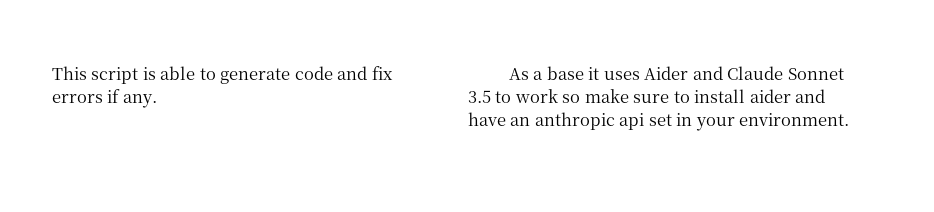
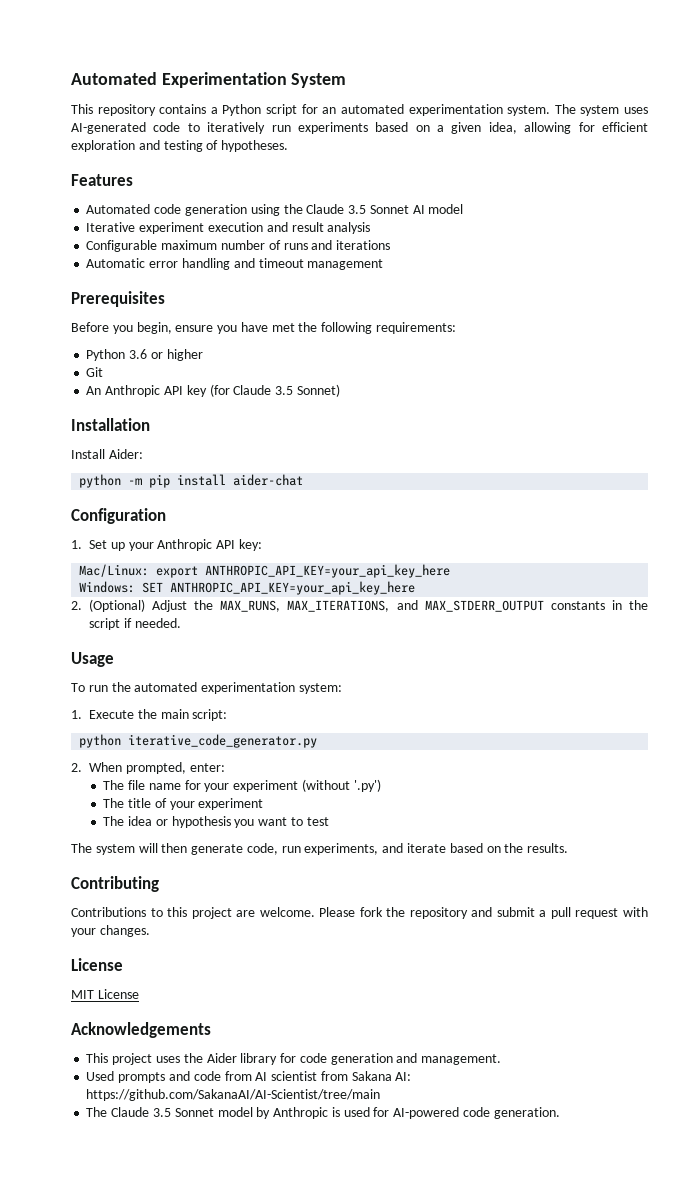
- This script is able to generate code and fix errors if any.
- As a base it uses Aider and Claude Sonnet 3.5 to work so make sure to install aider and have an anthropic api set in your environment.
+ Automated Experimentation System
+ This repository contains a Python script for an automated experimentation system. The system uses AI-generated code to iteratively run experiments based on a given idea, allowing for efficient exploration and testing of hypotheses.
+ Features
+ Automated code generation using the Claude 3.5 Sonnet AI model
+ Iterative experiment execution and result analysis
+ Configurable maximum number of runs and iterations
+ Automatic error handling and timeout management
+ Prerequisites
+ Before you begin, ensure you have met the following requirements:
+ Python 3.6 or higher
+ Git
+ An Anthropic API key (for Claude 3.5 Sonnet)
+ Installation
+ Install Aider:
+ python -m pip install aider-chat
+ Configuration
+ 1. Set up your Anthropic API key:
+ Mac/Linux: export ANTHROPIC_API_KEY=your_api_key_here
+ Windows: SET ANTHROPIC_API_KEY=your_api_key_here
+ 2. (Optional) Adjust the MAX_RUNS, MAX_ITERATIONS, and MAX_STDERR_OUTPUT constants in the script if needed.
+ Usage
+ To run the automated experimentation system:
+ 1. Execute the main script:
+ python iterative_code_generator.py
+ 2. When prompted, enter:
+ The file name for your experiment (without '.py')
+ The title of your experiment
+ The idea or hypothesis you want to test
+ The system will then generate code, run experiments, and iterate based on the results.
+ Contributing
+ Contributions to this project are welcome. Please fork the repository and submit a pull request with your changes.
+ License
+ MIT License
+ Acknowledgements
+ This project uses the Aider library for code generation and management.
+ Used prompts and code from AI scientist from Sakana AI: https://github.com/SakanaAI/AI-Scientist/tree/main
+ The Claude 3.5 Sonnet model by Anthropic is used for AI-powered code generation.

